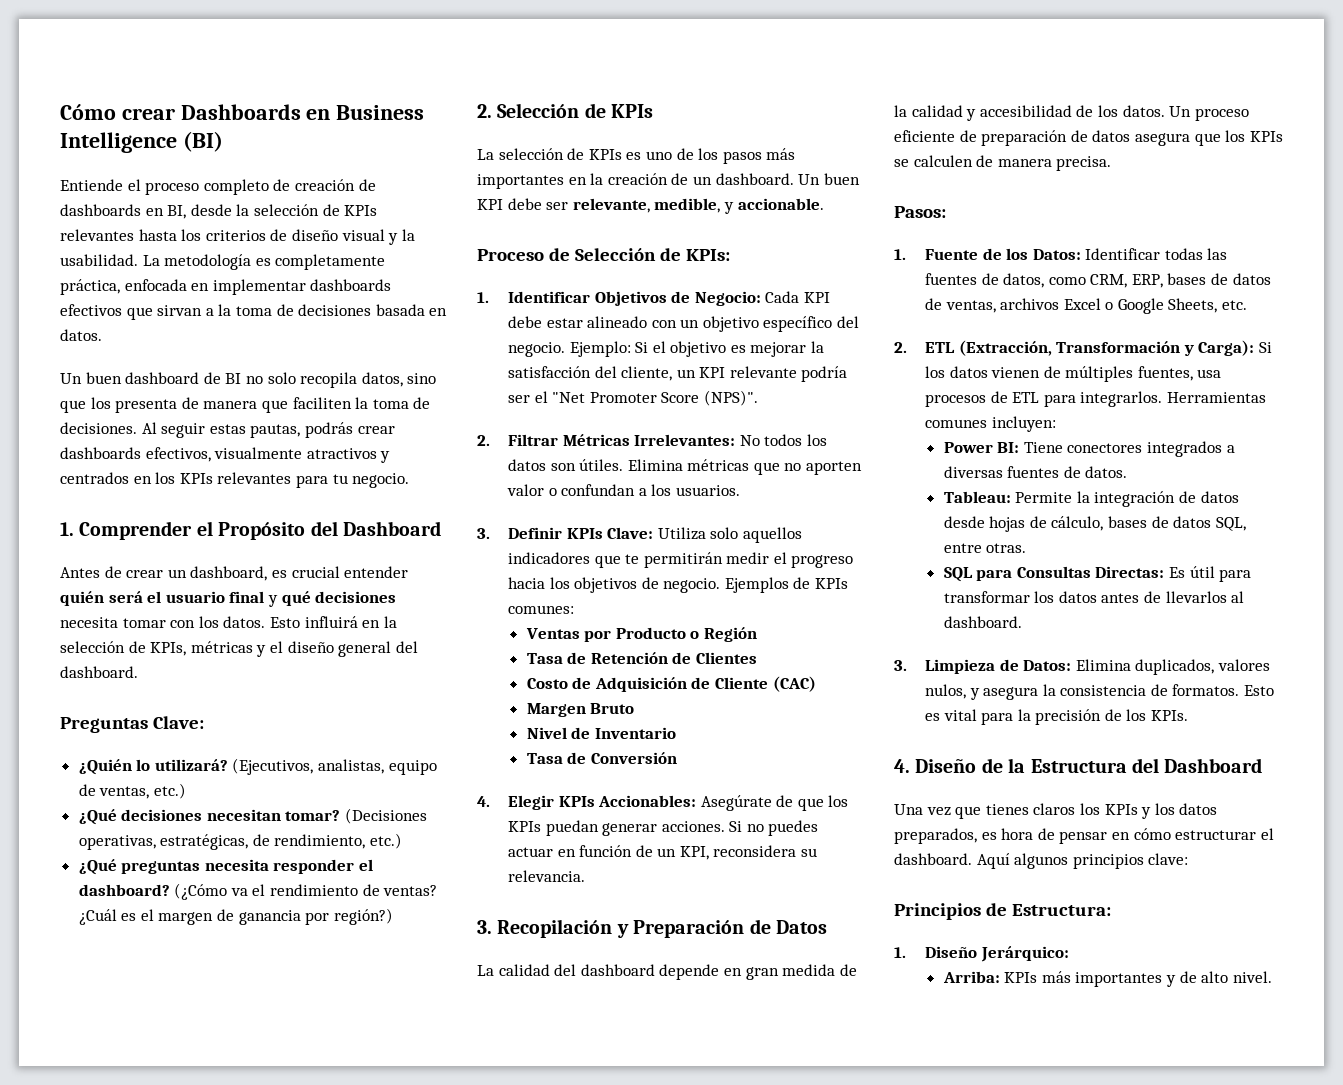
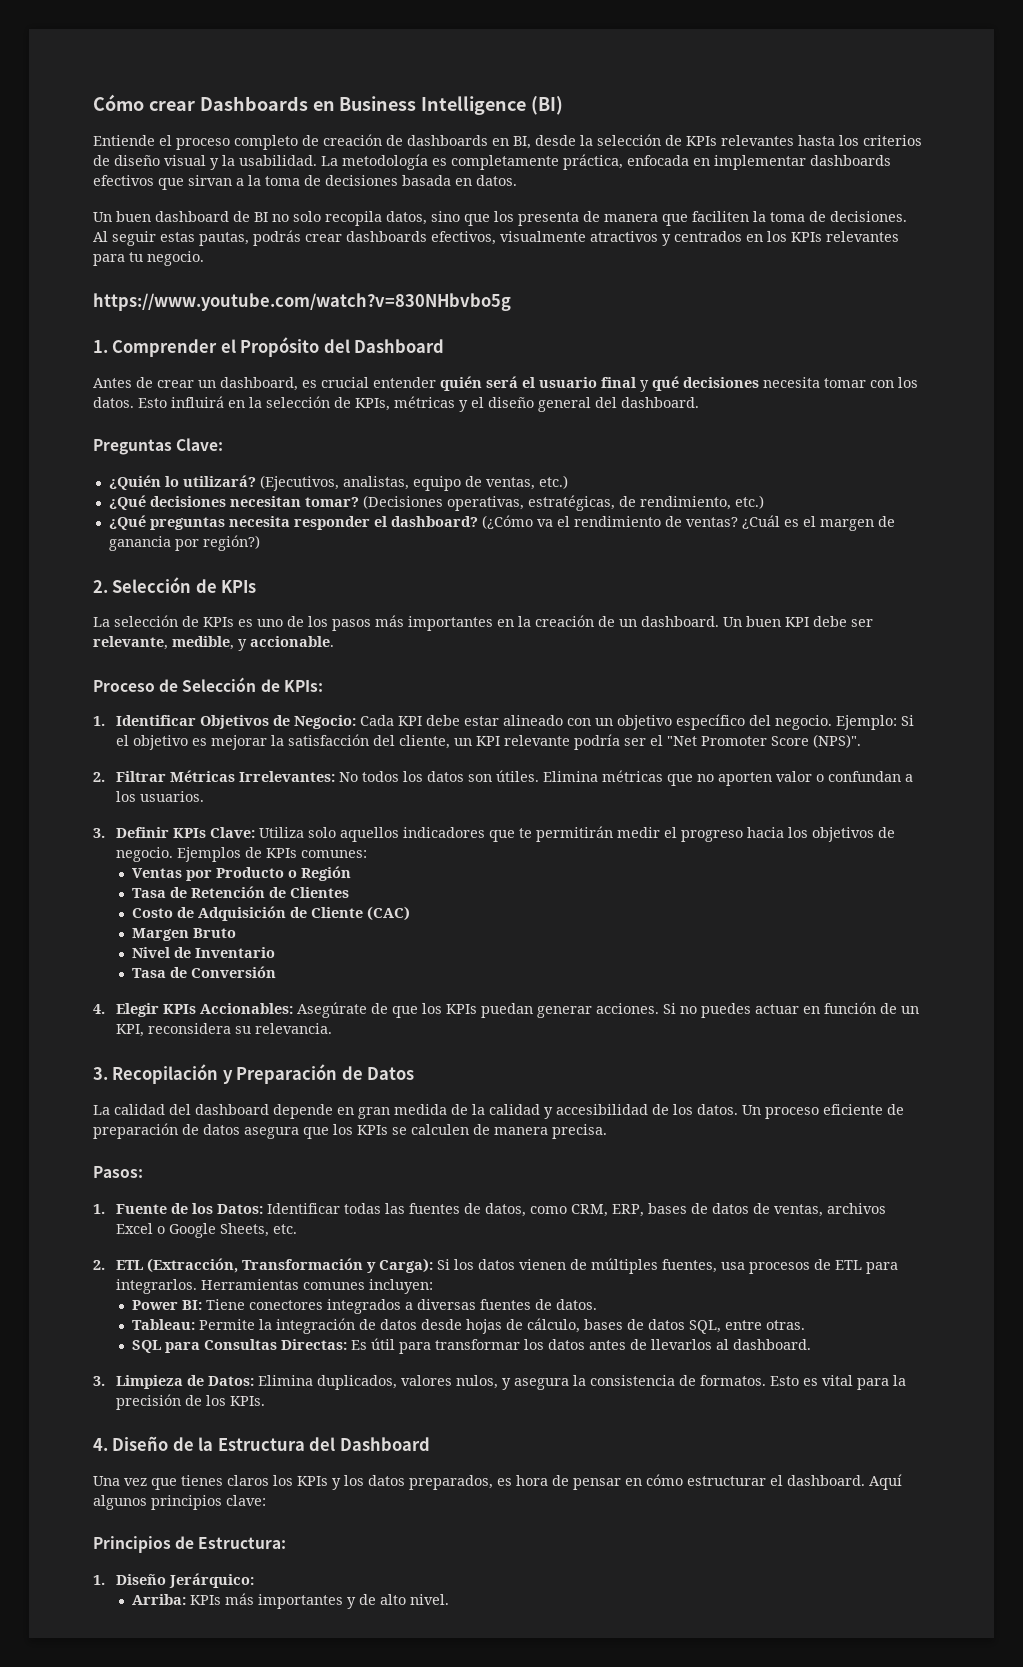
+ https://www.youtube.com/watch?v=830NHbvbo5g

